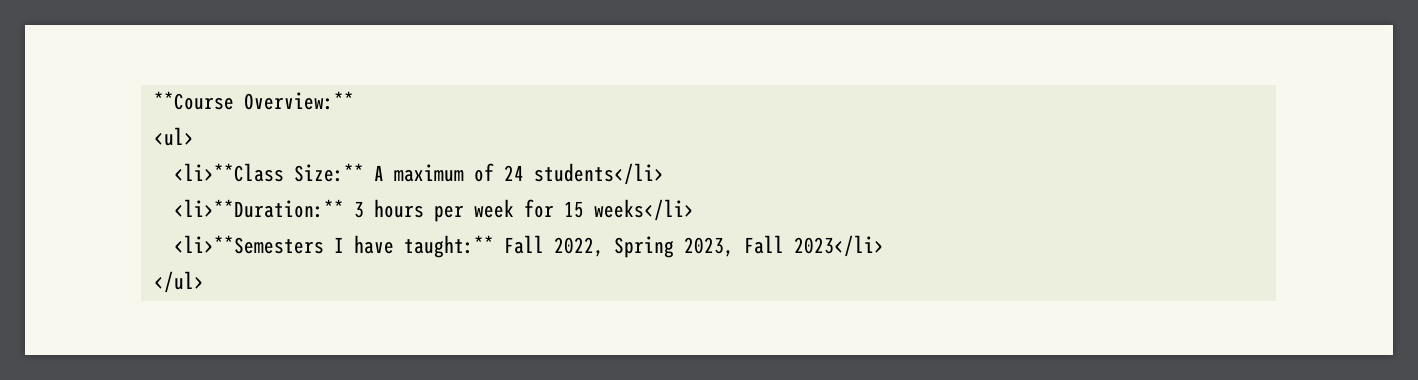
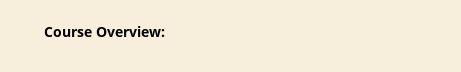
- **Course Overview:**
- <ul>
- <li>**Class Size:** A maximum of 24 students</li>
- <li>**Duration:** 3 hours per week for 15 weeks</li>
- <li>**Semesters I have taught:** Fall 2022, Spring 2023, Fall 2023</li>
- </ul>
+ Course Overview:

